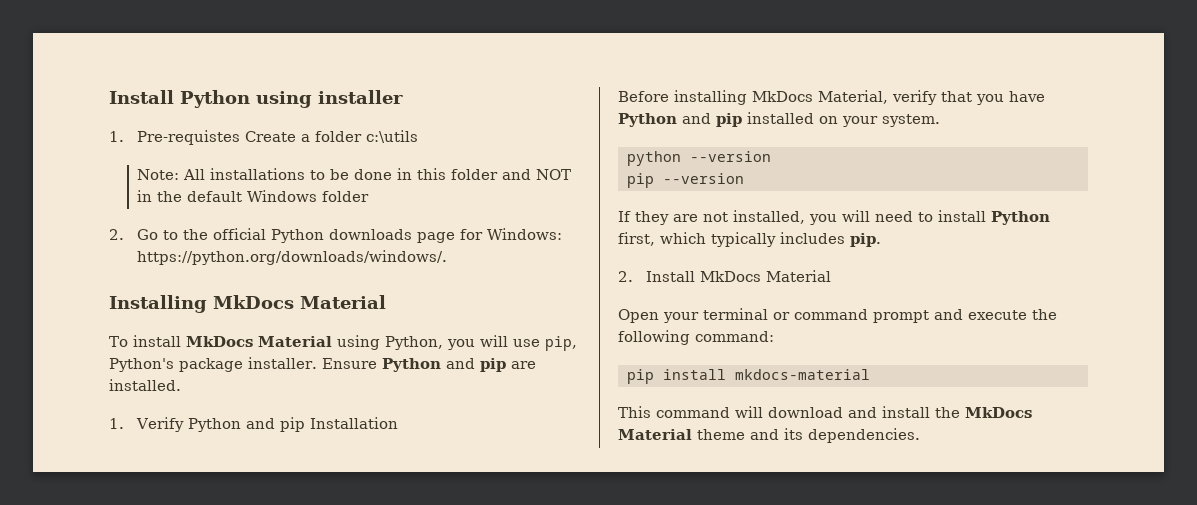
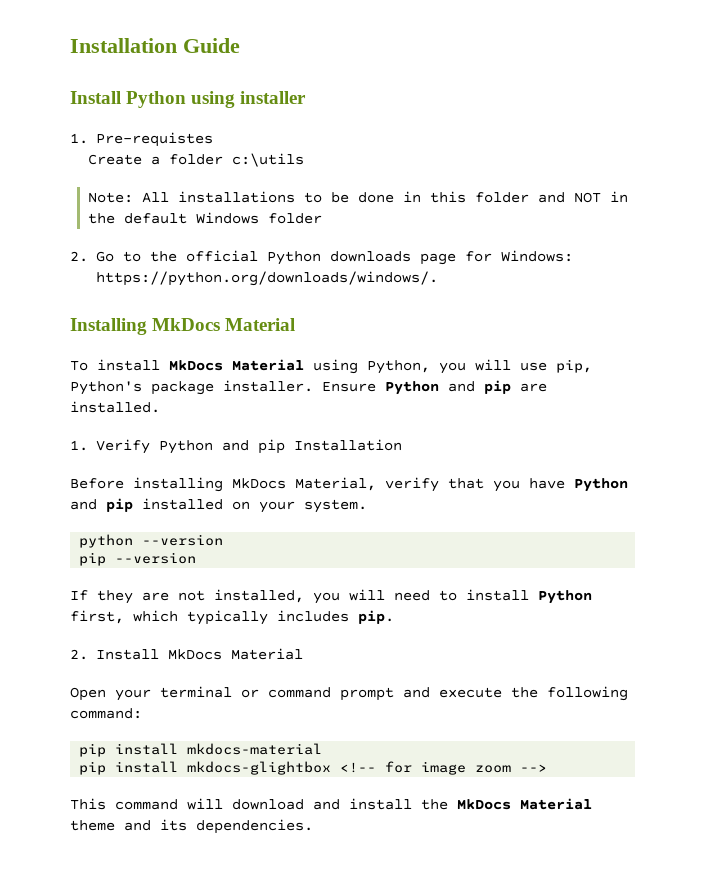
+ Installation Guide
- 1. Pre-requistes Create a folder c:\utils
+ 1. Pre-requistes
+ Create a folder c:\utils
+ pip install mkdocs-glightbox <!-- for image zoom -->

